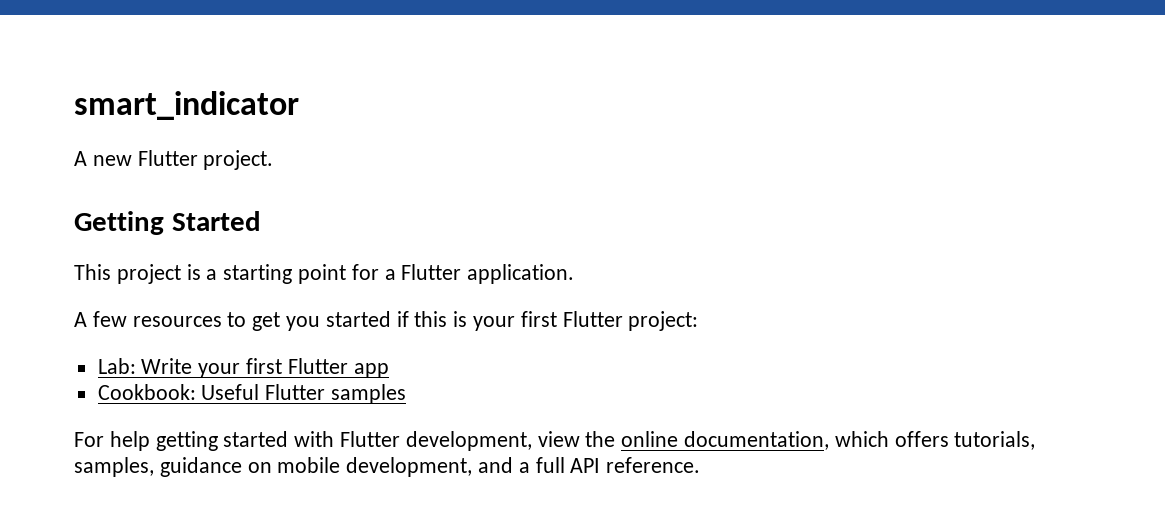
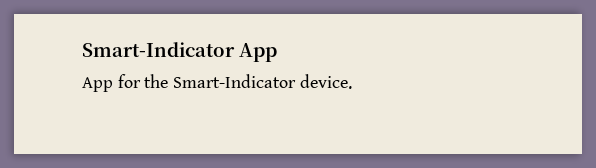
- smart_indicator
- A new Flutter project.
- Getting Started
- This project is a starting point for a Flutter application.
- A few resources to get you started if this is your first Flutter project:
- Lab: Write your first Flutter app
- Cookbook: Useful Flutter samples
- For help getting started with Flutter development, view the online documentation, which offers tutorials, samples, guidance on mobile development, and a full API reference.
+ Smart-Indicator App
+ App for the Smart-Indicator device.

